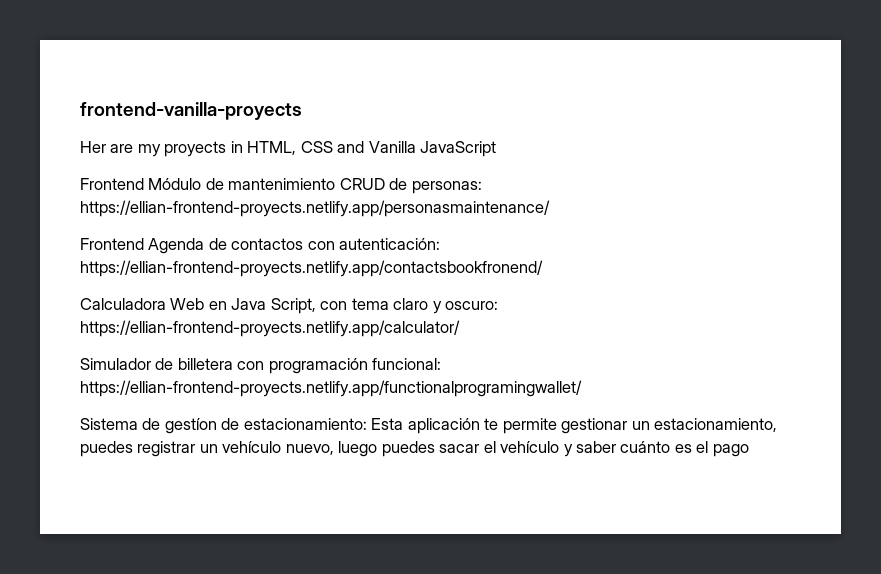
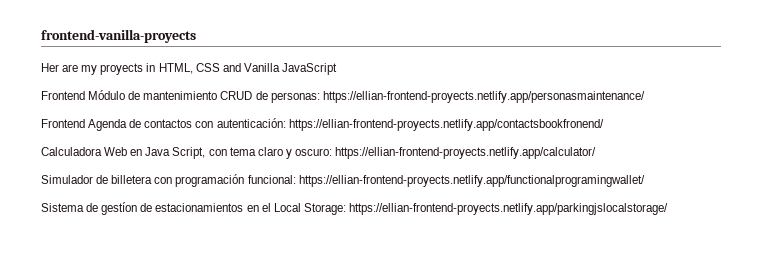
- Sistema de gestíon de estacionamiento: Esta aplicación te permite gestionar un estacionamiento, puedes registrar un vehículo nuevo, luego puedes sacar el vehículo y saber cuánto es el pago
+ Sistema de gestíon de estacionamientos en el Local Storage: https://ellian-frontend-proyects.netlify.app/parkingjslocalstorage/

